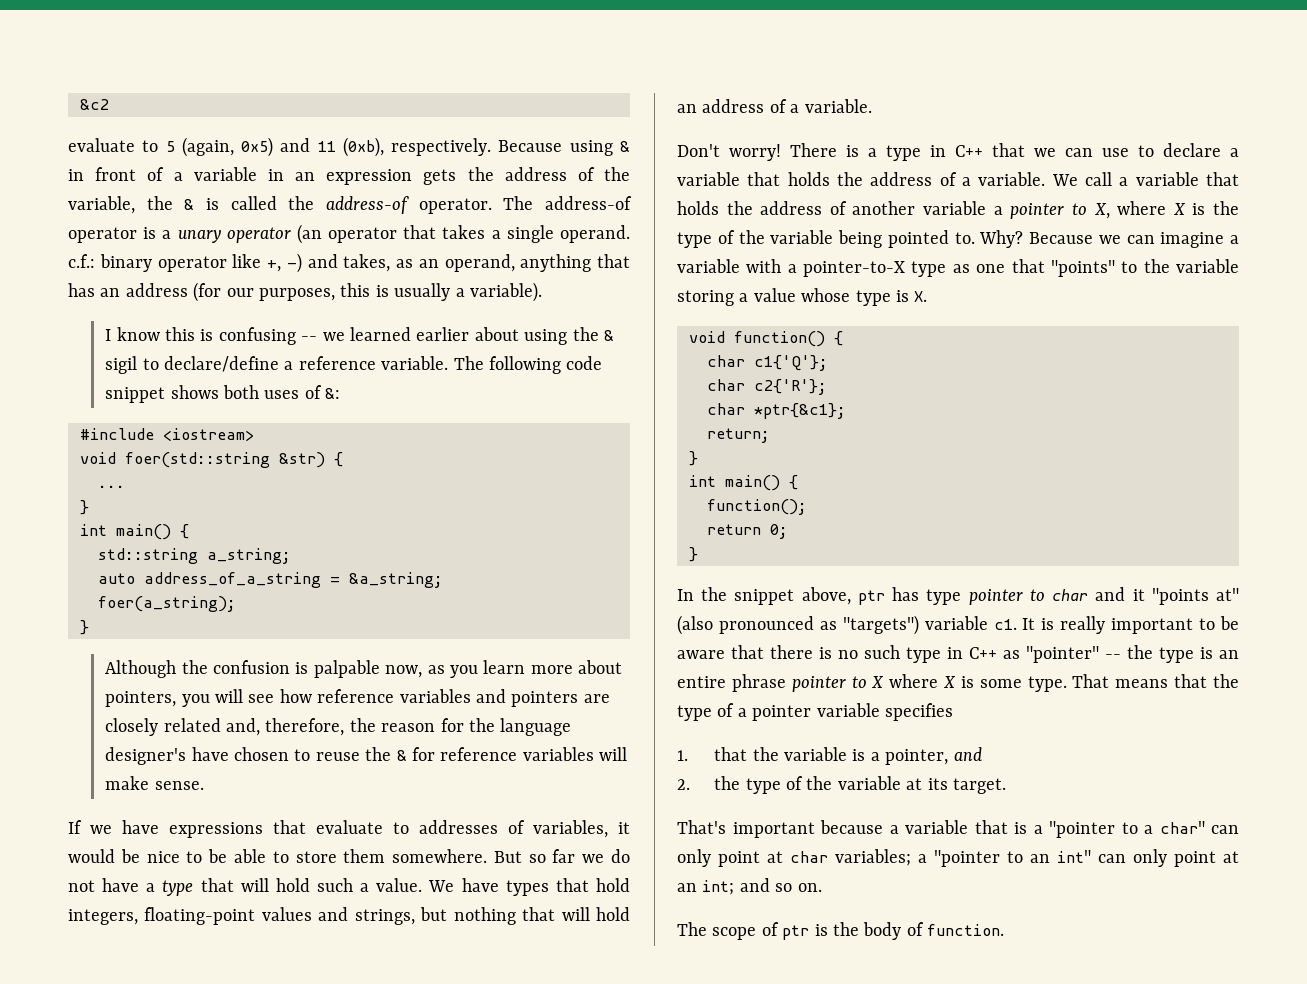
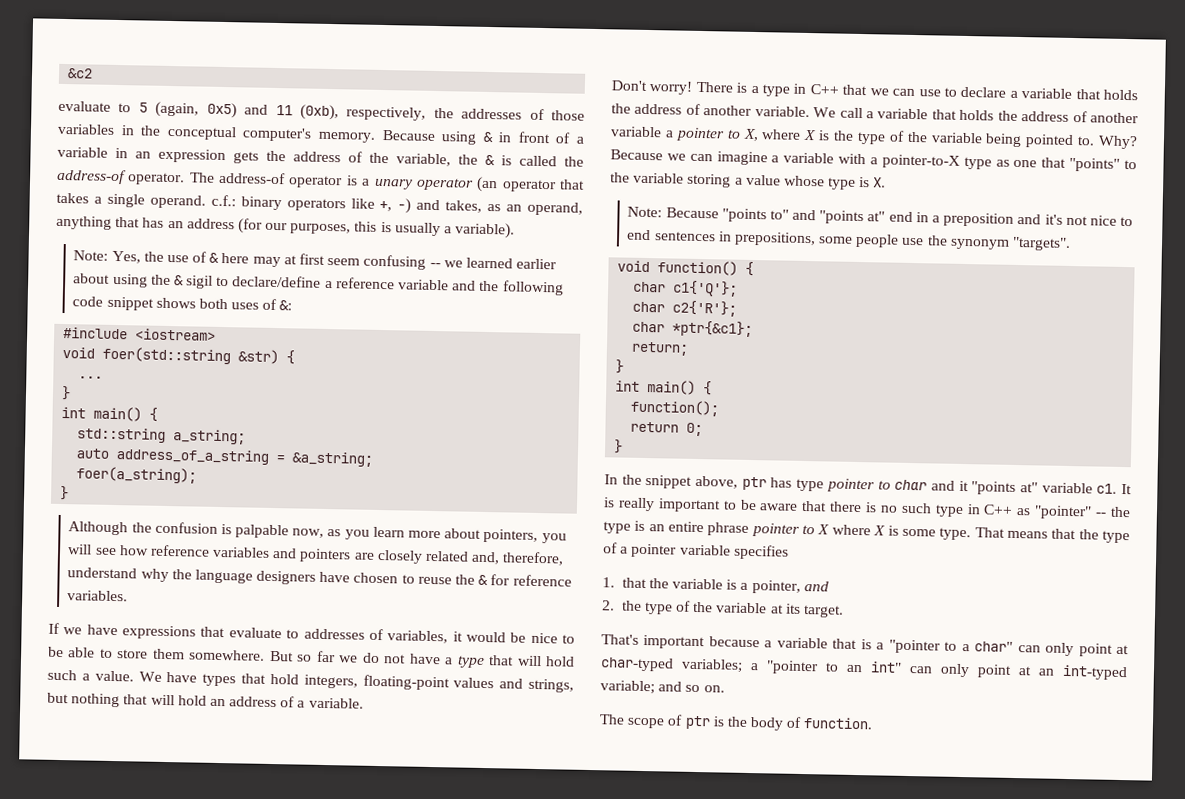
- evaluate to 5 (again, 0x5) and 11 (0xb), respectively.
+ evaluate to 5 (again, 0x5) and 11 (0xb), respectively, the addresses of those variables in the conceptual computer's memory.
- The address-of operator is a unary operator (an operator that takes a single operand. c.f.: binary operator like +, -) and takes, as an operand, anything that has an address (for our purposes, this is usually a variable).
+ The address-of operator is a unary operator (an operator that takes a single operand. c.f.: binary operators like +, -) and takes, as an operand, anything that has an address (for our purposes, this is usually a variable).
- I know this is confusing -- we learned earlier about using the & sigil to declare/define a reference variable. The following code snippet shows both uses of &:
+ Note: Yes, the use of & here may at first seem confusing -- we learned earlier about using the & sigil to declare/define a reference variable and the following code snippet shows both uses of &:
- Although the confusion is palpable now, as you learn more about pointers, you will see how reference variables and pointers are closely related and, therefore, the reason for the language designer's have chosen to reuse the & for reference variables will make sense.
+ Although the confusion is palpable now, as you learn more about pointers, you will see how reference variables and pointers are closely related and, therefore, understand why the language designers have chosen to reuse the & for reference variables.
- There is a type in C++ that we can use to declare a variable that holds the address of a variable.
+ There is a type in C++ that we can use to declare a variable that holds the address of another variable.
+ Note: Because "points to" and "points at" end in a preposition and it's not nice to end sentences in prepositions, some people use the synonym "targets".
- In the snippet above, ptr has type pointer to char and it "points at" (also pronounced as "targets") variable c1.
+ In the snippet above, ptr has type pointer to char and it "points at" variable c1.
- That's important because a variable that is a "pointer to a char" can only point at char variables; a "pointer to an int" can only point at an int; and so on.
+ That's important because a variable that is a "pointer to a char" can only point at char-typed variables; a "pointer to an int" can only point at an int-typed variable; and so on.

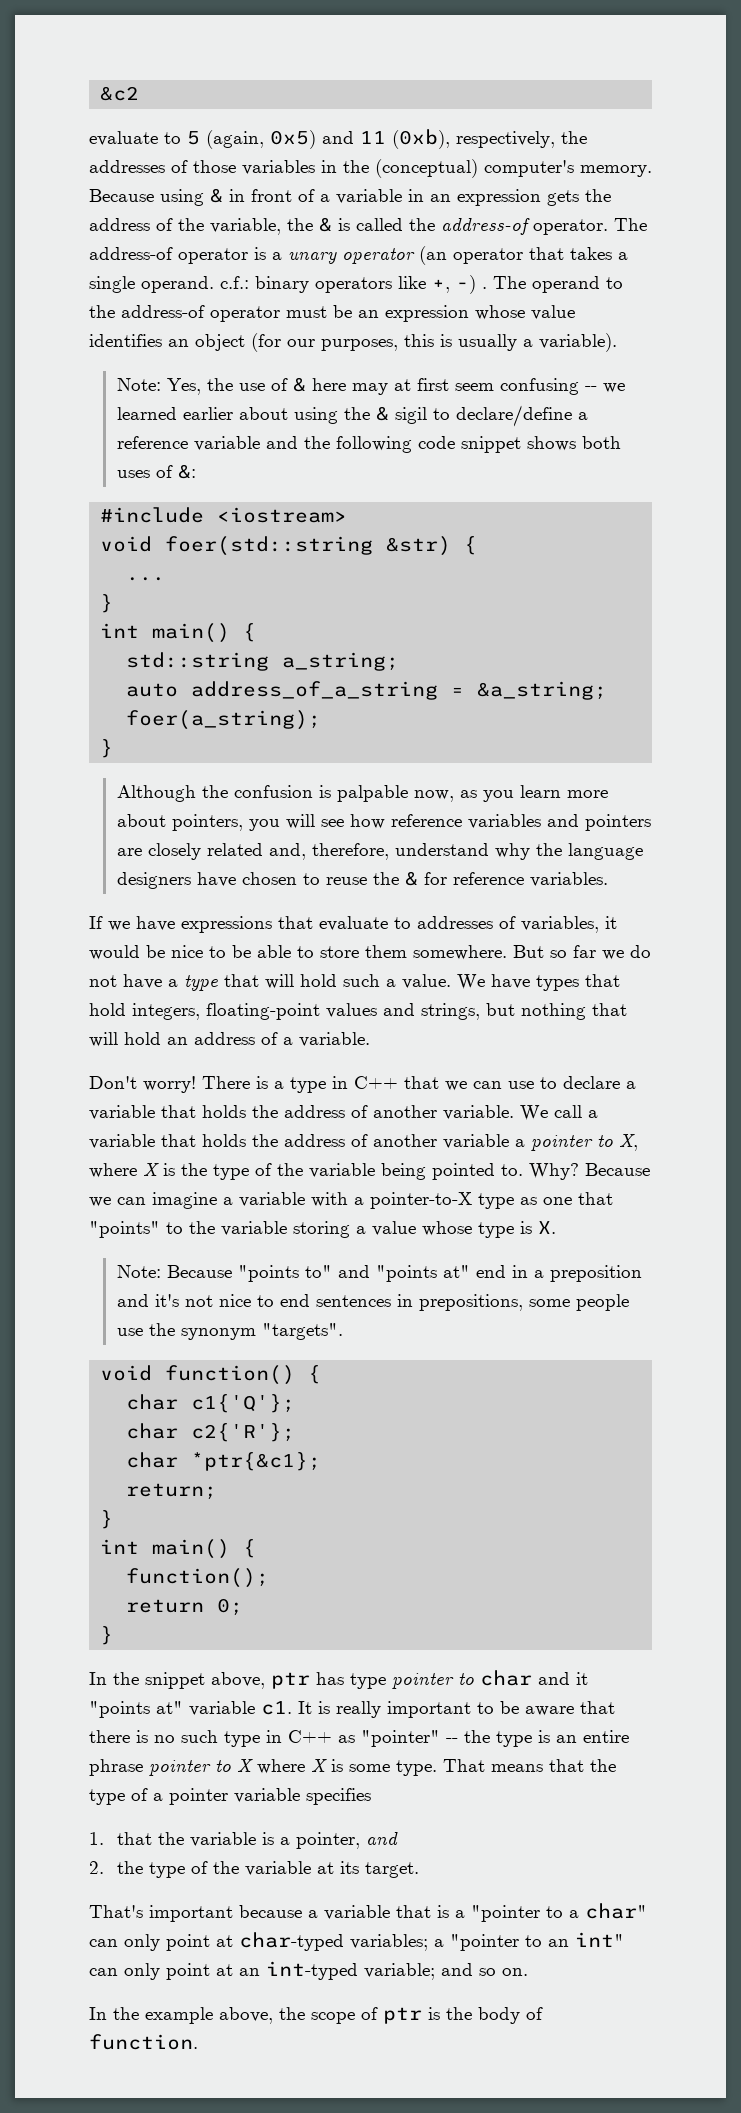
- evaluate to 5 (again, 0x5) and 11 (0xb), respectively, the addresses of those variables in the conceptual computer's memory.
+ evaluate to 5 (again, 0x5) and 11 (0xb), respectively, the addresses of those variables in the (conceptual) computer's memory.
- The address-of operator is a unary operator (an operator that takes a single operand. c.f.: binary operators like +, -) and takes, as an operand, anything that has an address (for our purposes, this is usually a variable).
+ The address-of operator is a unary operator (an operator that takes a single operand. c.f.: binary operators like +, -) . The operand to the address-of operator must be an expression whose value identifies an object (for our purposes, this is usually a variable).
- The scope of ptr is the body of function.
+ In the example above, the scope of ptr is the body of function.

